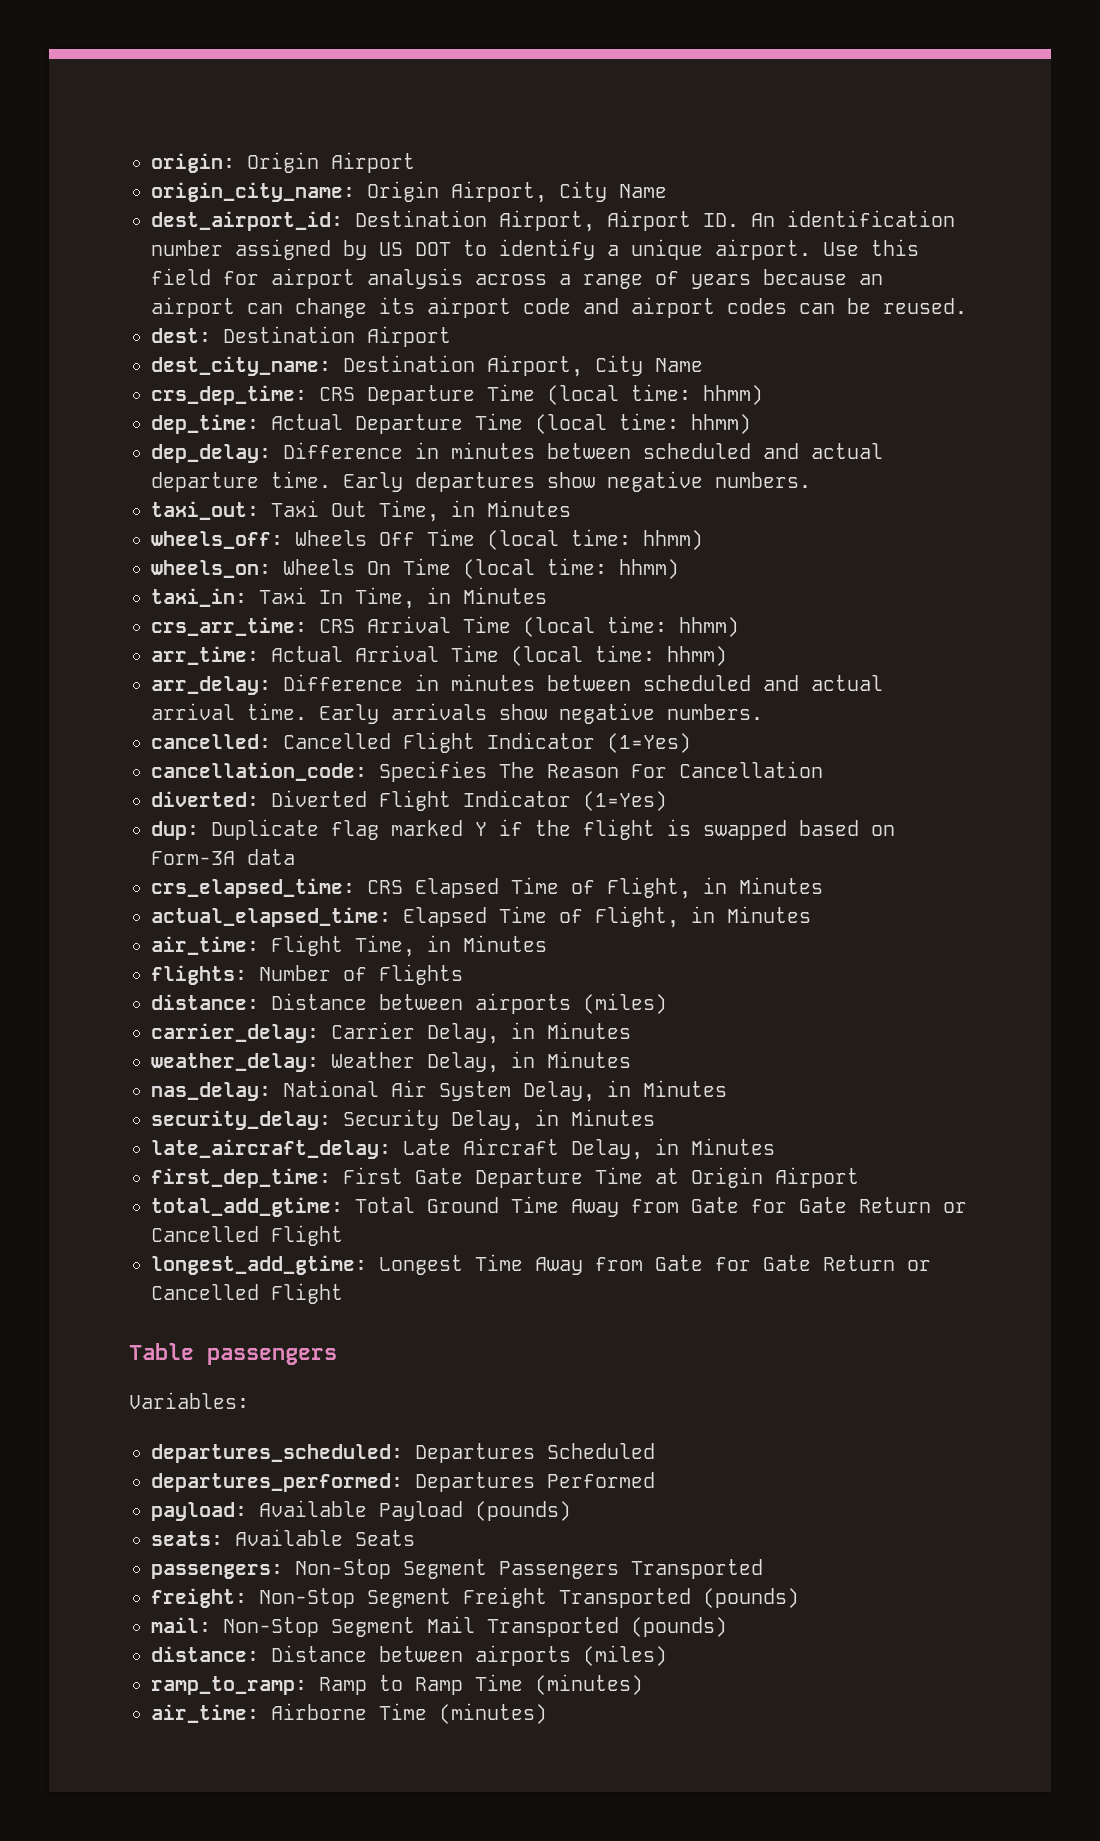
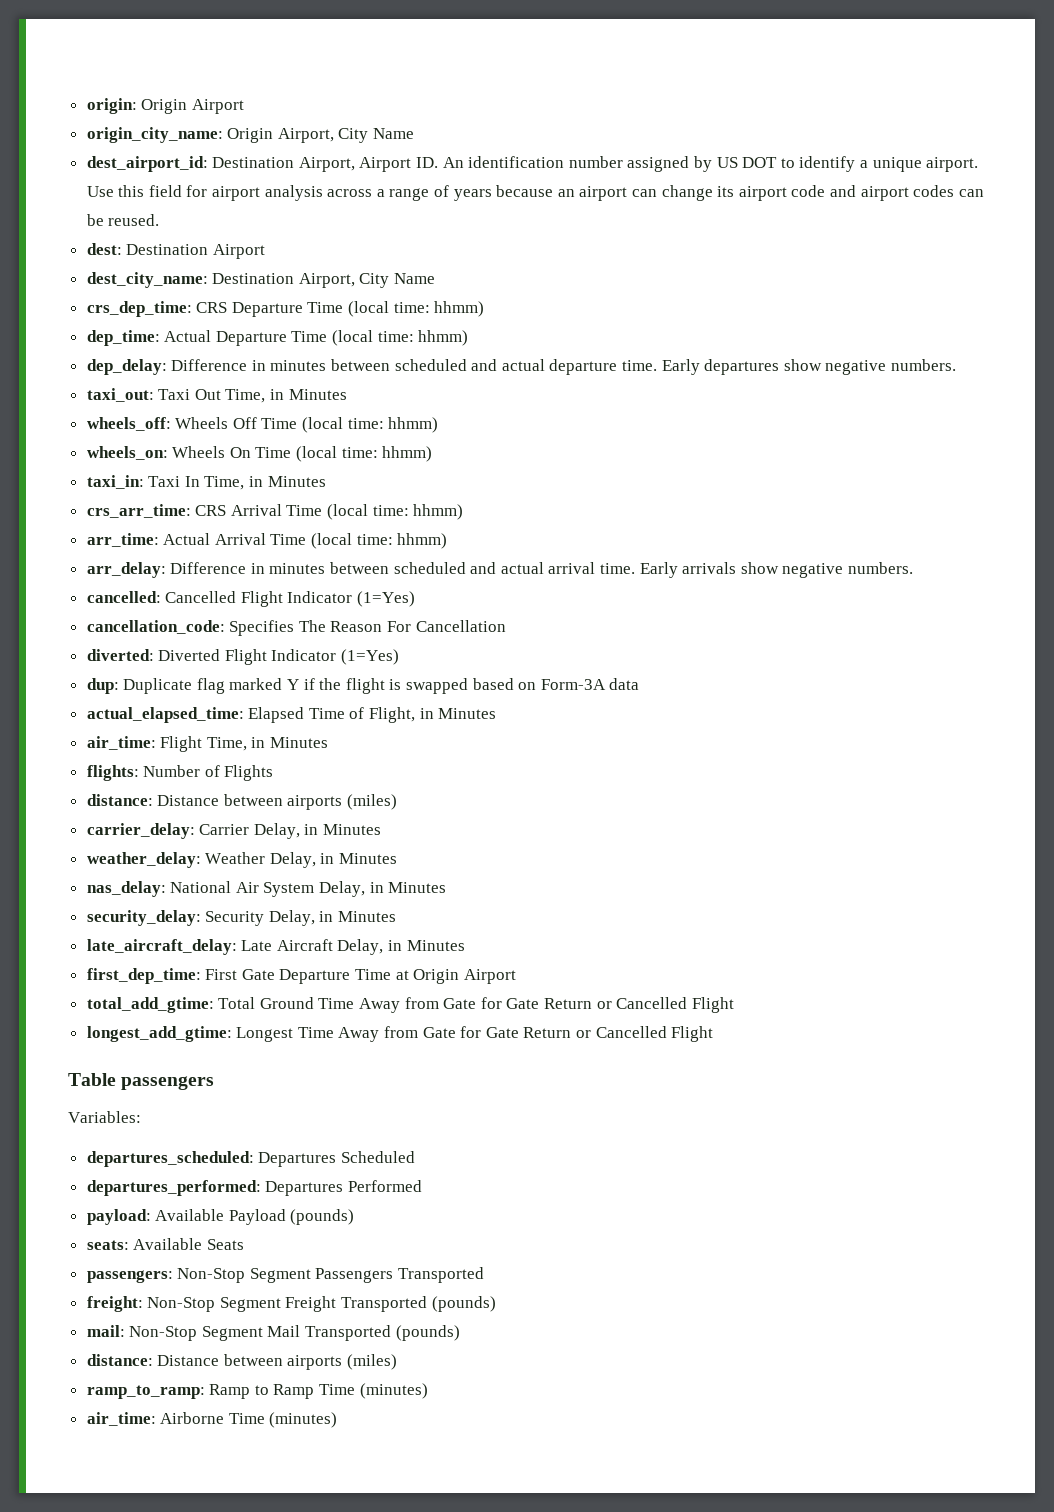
- crs_elapsed_time: CRS Elapsed Time of Flight, in Minutes

